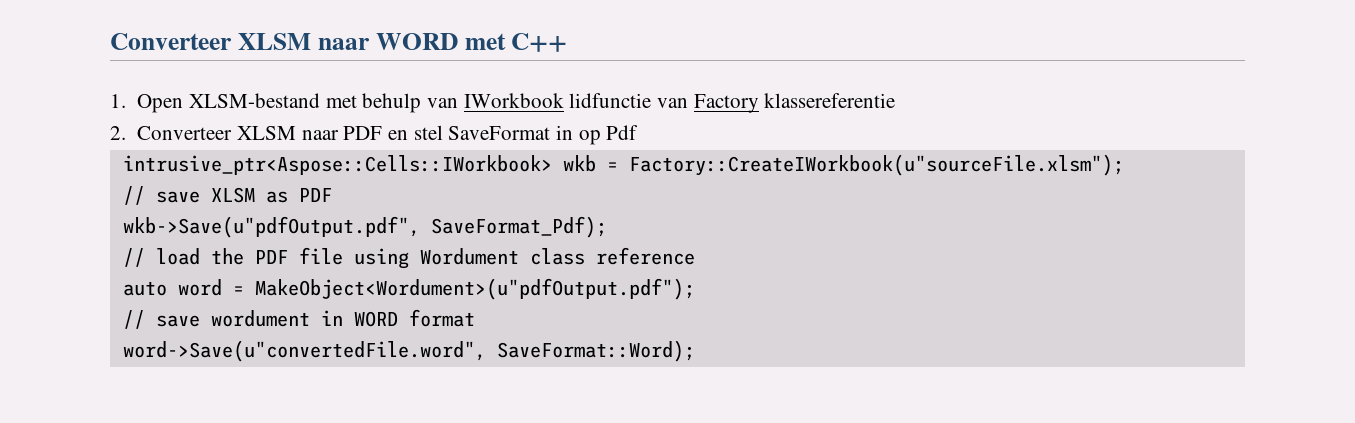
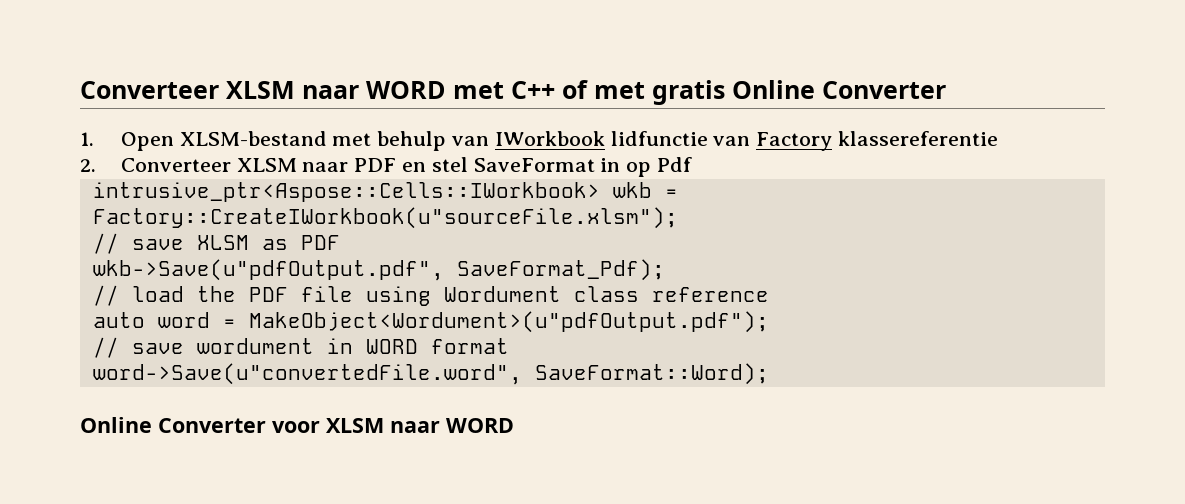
- Converteer XLSM naar WORD met C++
+ Converteer XLSM naar WORD met C++ of met gratis Online Converter
+ Online Converter voor XLSM naar WORD

